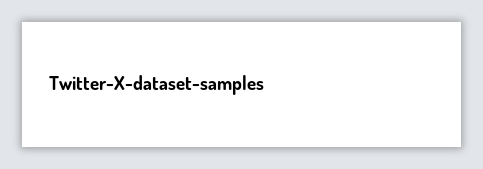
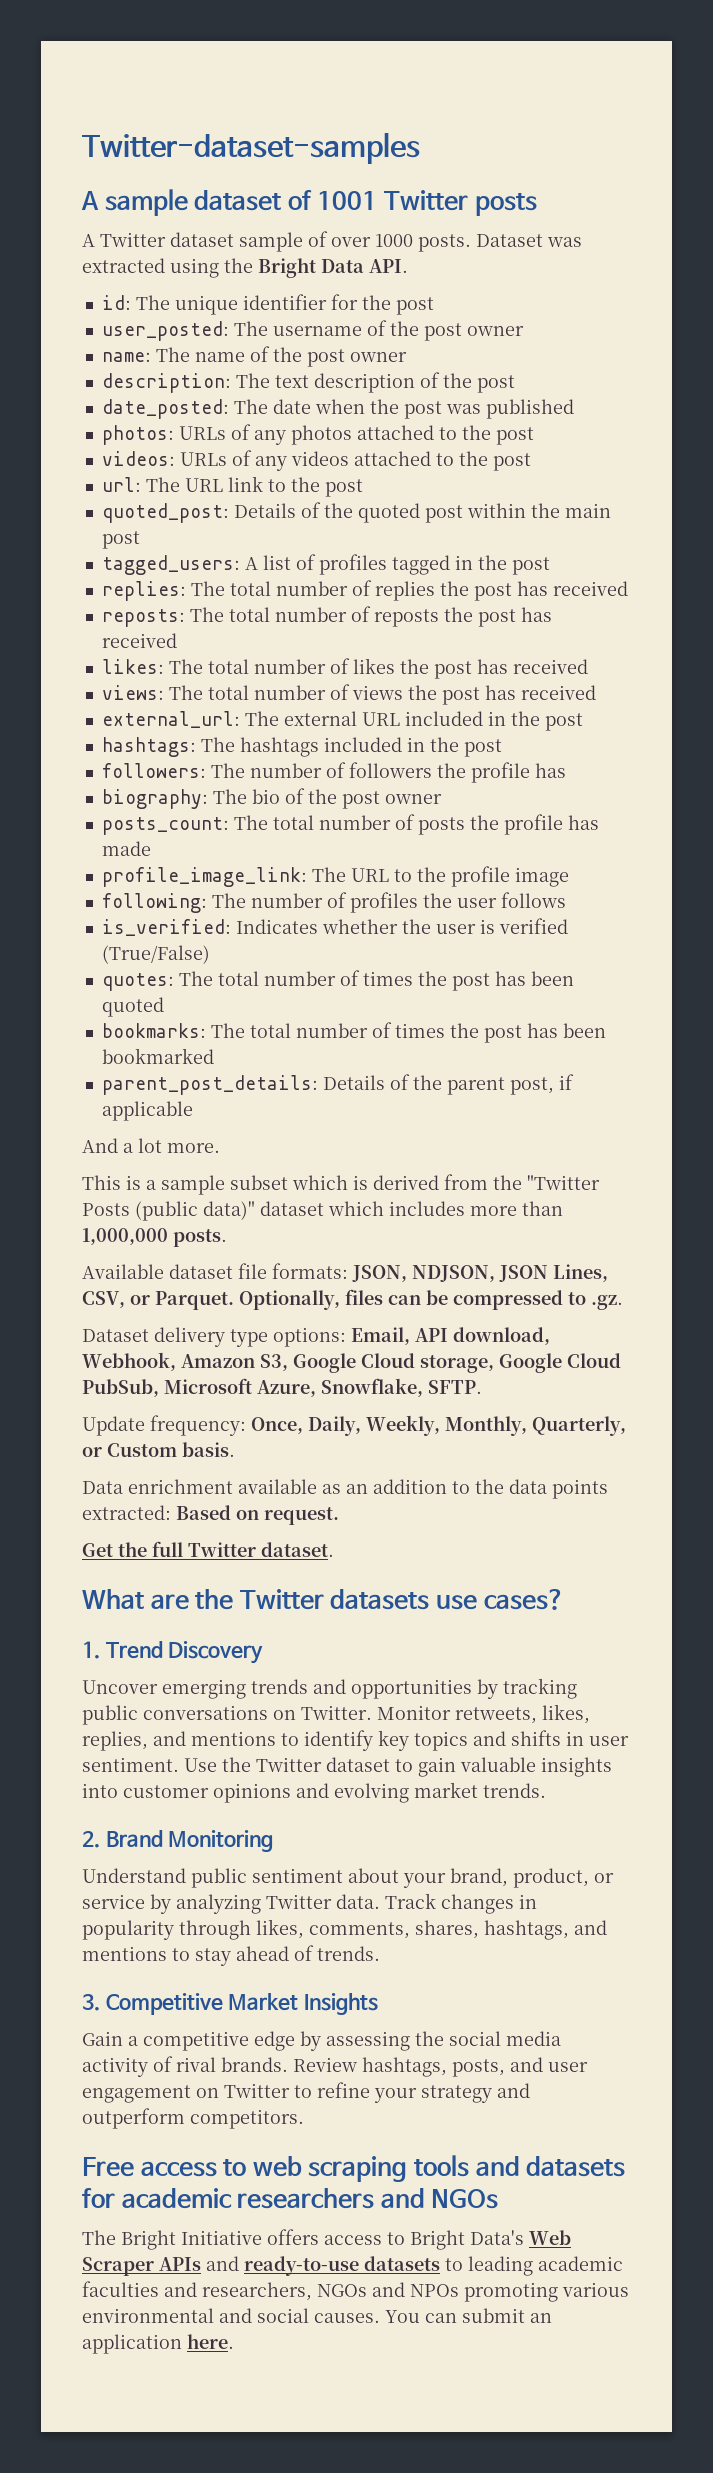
- Twitter-X-dataset-samples
+ Twitter-dataset-samples
+ A sample dataset of 1001 Twitter posts
+ A Twitter dataset sample of over 1000 posts. Dataset was extracted using the Bright Data API.
+ id: The unique identifier for the post
+ user_posted: The username of the post owner
+ name: The name of the post owner
+ description: The text description of the post
+ date_posted: The date when the post was published
+ photos: URLs of any photos attached to the post
+ videos: URLs of any videos attached to the post
+ url: The URL link to the post
+ quoted_post: Details of the quoted post within the main post
+ tagged_users: A list of profiles tagged in the post
+ replies: The total number of replies the post has received
+ reposts: The total number of reposts the post has received
+ likes: The total number of likes the post has received
+ views: The total number of views the post has received
+ external_url: The external URL included in the post
+ hashtags: The hashtags included in the post
+ followers: The number of followers the profile has
+ biography: The bio of the post owner
+ posts_count: The total number of posts the profile has made
+ profile_image_link: The URL to the profile image
+ following: The number of profiles the user follows
+ is_verified: Indicates whether the user is verified (True/False)
+ quotes: The total number of times the post has been quoted
+ bookmarks: The total number of times the post has been bookmarked
+ parent_post_details: Details of the parent post, if applicable
+ And a lot more.
+ This is a sample subset which is derived from the "Twitter Posts (public data)" dataset which includes more than 1,000,000 posts.
+ Available dataset file formats: JSON, NDJSON, JSON Lines, CSV, or Parquet. Optionally, files can be compressed to .gz.
+ Dataset delivery type options: Email, API download, Webhook, Amazon S3, Google Cloud storage, Google Cloud PubSub, Microsoft Azure, Snowflake, SFTP.
+ Update frequency: Once, Daily, Weekly, Monthly, Quarterly, or Custom basis.
+ Data enrichment available as an addition to the data points extracted: Based on request.
+ Get the full Twitter dataset.
+ What are the Twitter datasets use cases?
+ 1. Trend Discovery
+ Uncover emerging trends and opportunities by tracking public conversations on Twitter. Monitor retweets, likes, replies, and mentions to identify key topics and shifts in user sentiment. Use the Twitter dataset to gain valuable insights into customer opinions and evolving market trends.
+ 2. Brand Monitoring
+ Understand public sentiment about your brand, product, or service by analyzing Twitter data. Track changes in popularity through likes, comments, shares, hashtags, and mentions to stay ahead of trends.
+ 3. Competitive Market Insights
+ Gain a competitive edge by assessing the social media activity of rival brands. Review hashtags, posts, and user engagement on Twitter to refine your strategy and outperform competitors.
+ Free access to web scraping tools and datasets for academic researchers and NGOs
+ The Bright Initiative offers access to Bright Data's Web Scraper APIs and ready-to-use datasets to leading academic faculties and researchers, NGOs and NPOs promoting various environmental and social causes. You can submit an application here.

